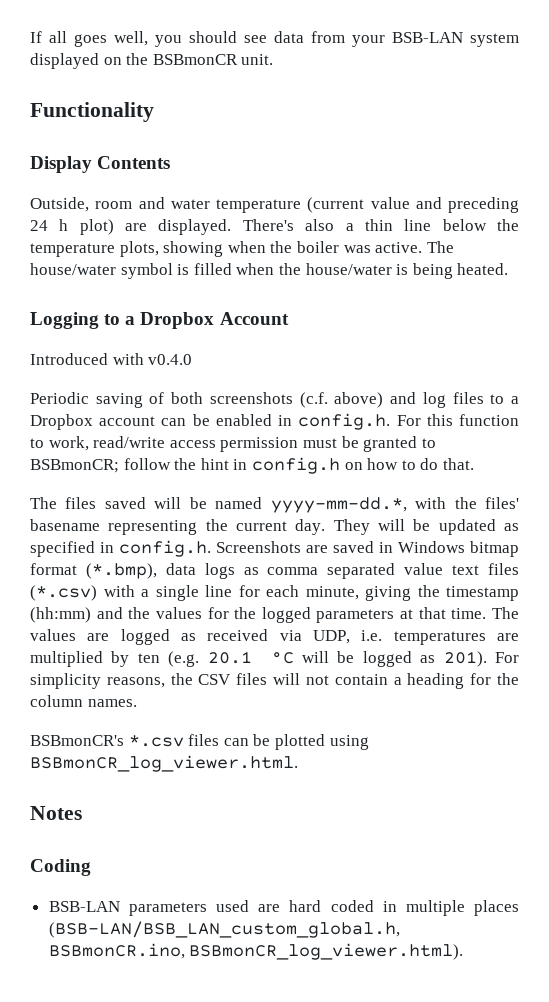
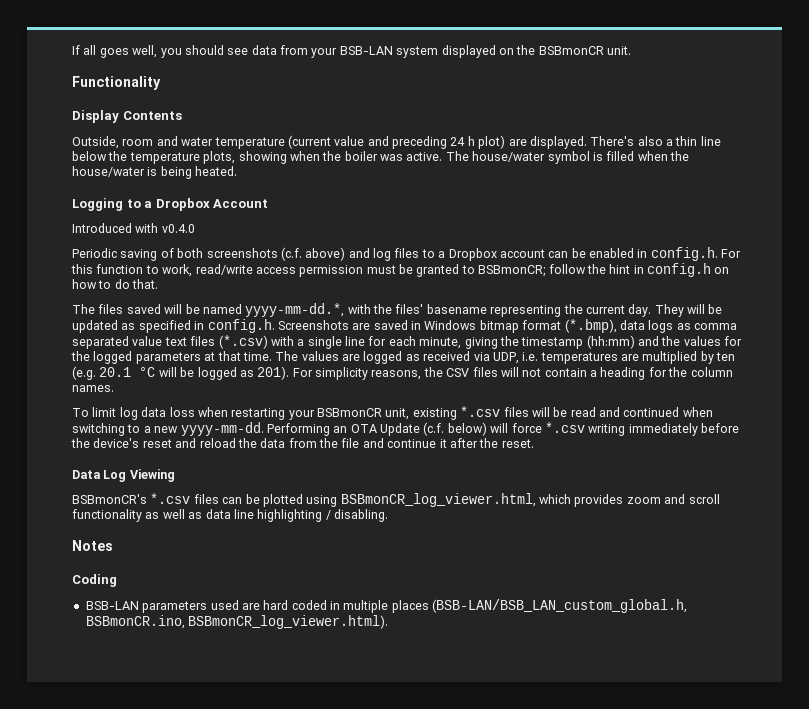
+ To limit log data loss when restarting your BSBmonCR unit, existing *.csv files will be read and continued when switching to a new yyyy-mm-dd. Performing an OTA Update (c.f. below) will force *.csv writing immediately before the device's reset and reload the data from the file and continue it after the reset.
+ Data Log Viewing
- BSBmonCR's *.csv files can be plotted using BSBmonCR_log_viewer.html.
+ BSBmonCR's *.csv files can be plotted using BSBmonCR_log_viewer.html, which provides zoom and scroll functionality as well as data line highlighting / disabling.

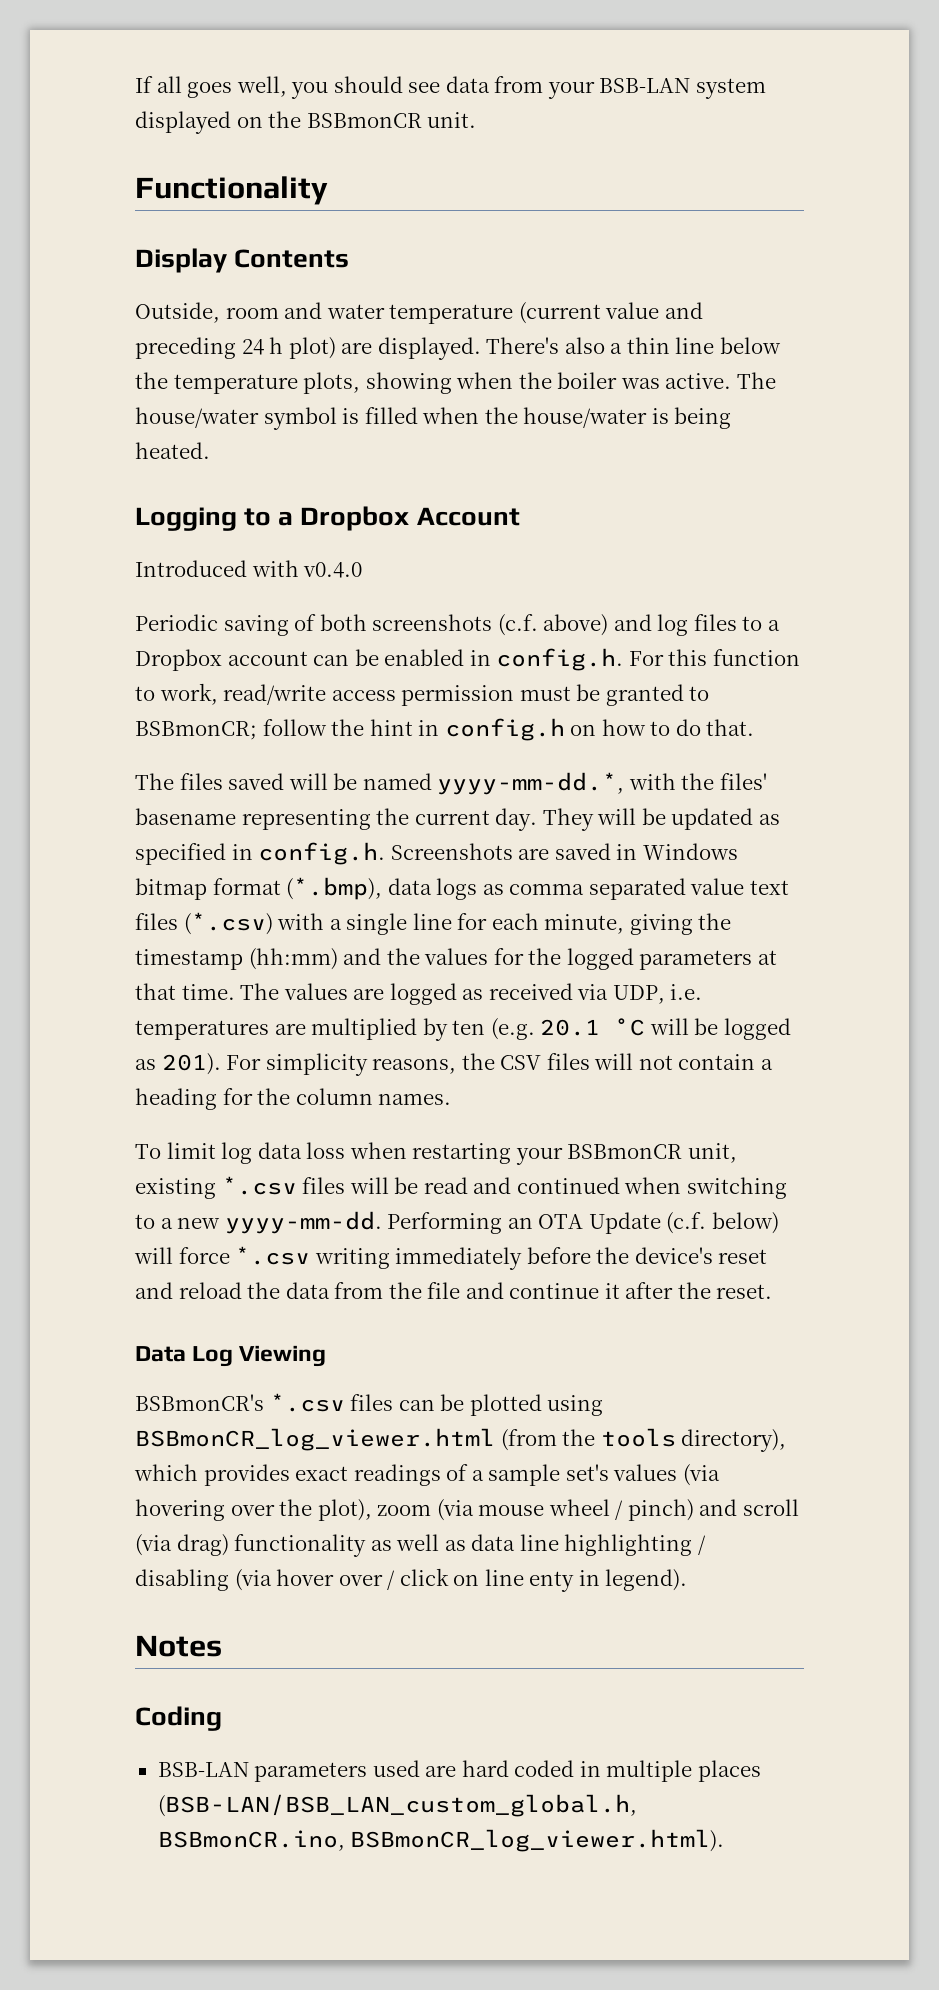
- BSBmonCR's *.csv files can be plotted using BSBmonCR_log_viewer.html, which provides zoom and scroll functionality as well as data line highlighting / disabling.
+ BSBmonCR's *.csv files can be plotted using BSBmonCR_log_viewer.html (from the tools directory), which provides exact readings of a sample set's values (via hovering over the plot), zoom (via mouse wheel / pinch) and scroll (via drag) functionality as well as data line highlighting / disabling (via hover over / click on line enty in legend).

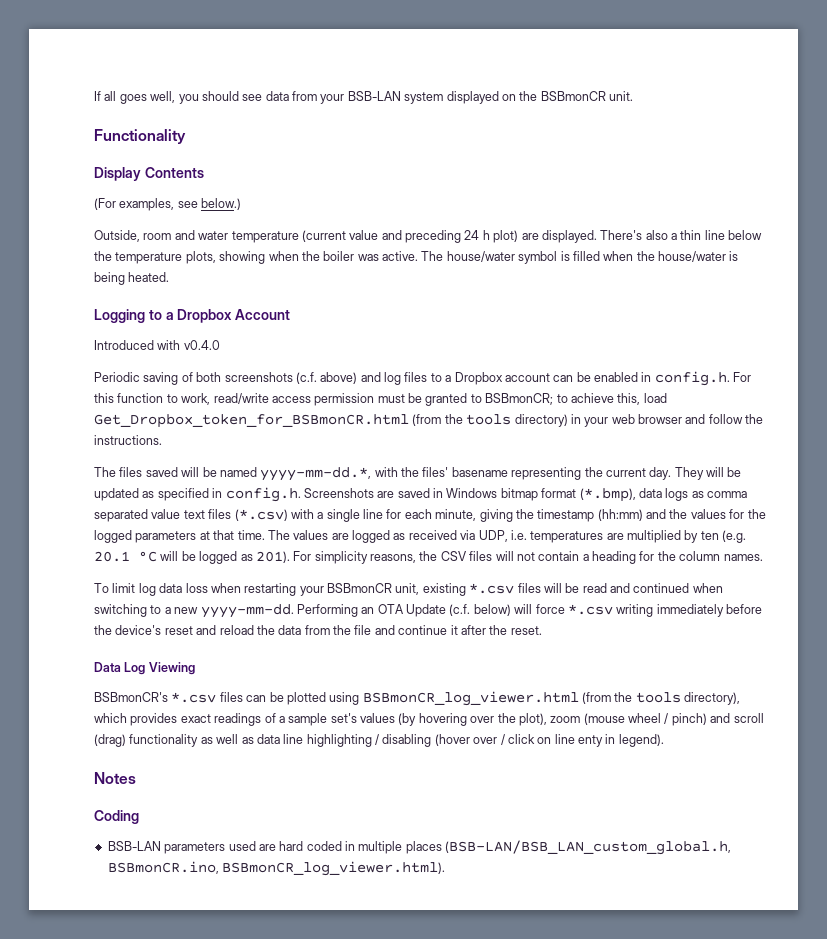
+ (For examples, see below.)
- Periodic saving of both screenshots (c.f. above) and log files to a Dropbox account can be enabled in config.h. For this function to work, read/write access permission must be granted to BSBmonCR; follow the hint in config.h on how to do that.
+ Periodic saving of both screenshots (c.f. above) and log files to a Dropbox account can be enabled in config.h. For this function to work, read/write access permission must be granted to BSBmonCR; to achieve this, load Get_Dropbox_token_for_BSBmonCR.html (from the tools directory) in your web browser and follow the instructions.
- BSBmonCR's *.csv files can be plotted using BSBmonCR_log_viewer.html (from the tools directory), which provides exact readings of a sample set's values (via hovering over the plot), zoom (via mouse wheel / pinch) and scroll (via drag) functionality as well as data line highlighting / disabling (via hover over / click on line enty in legend).
+ BSBmonCR's *.csv files can be plotted using BSBmonCR_log_viewer.html (from the tools directory), which provides exact readings of a sample set's values (by hovering over the plot), zoom (mouse wheel / pinch) and scroll (drag) functionality as well as data line highlighting / disabling (hover over / click on line enty in legend).

